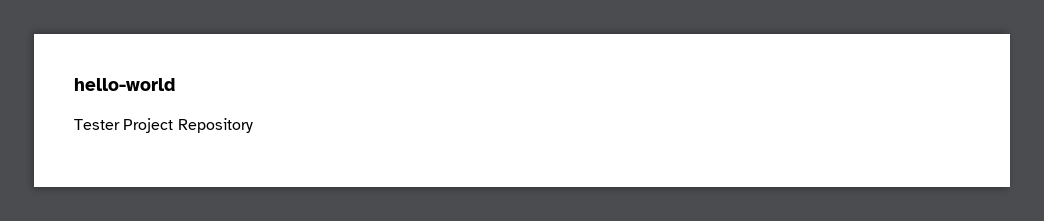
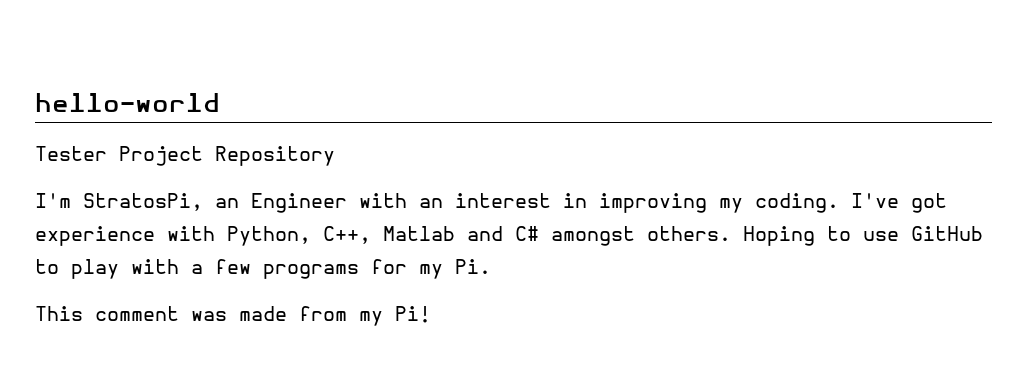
+ I'm StratosPi, an Engineer with an interest in improving my coding. I've got experience with Python, C++, Matlab and C# amongst others. Hoping to use GitHub to play with a few programs for my Pi.
+ This comment was made from my Pi!

